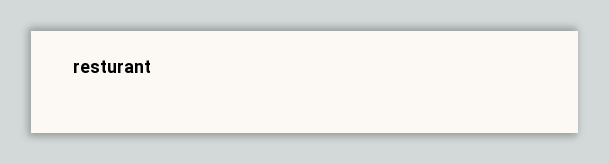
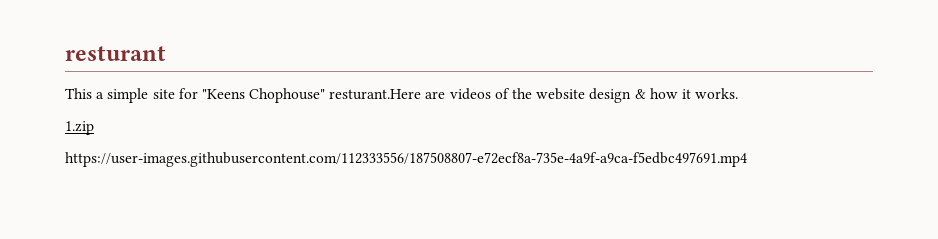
+ This a simple site for "Keens Chophouse" resturant.Here are videos of the website design & how it works.
+ 1.zip
+ https://user-images.githubusercontent.com/112333556/187508807-e72ecf8a-735e-4a9f-a9ca-f5edbc497691.mp4

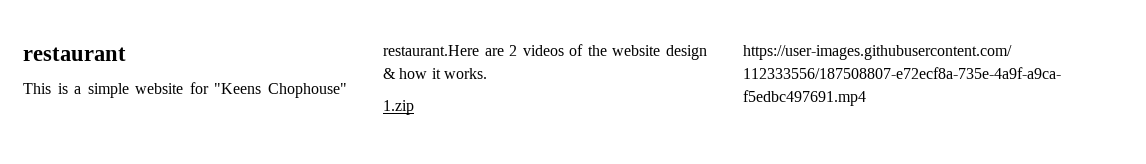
- resturant
+ restaurant
- This a simple site for "Keens Chophouse" resturant.Here are videos of the website design & how it works.
+ This is a simple website for "Keens Chophouse" restaurant.Here are 2 videos of the website design & how it works.

